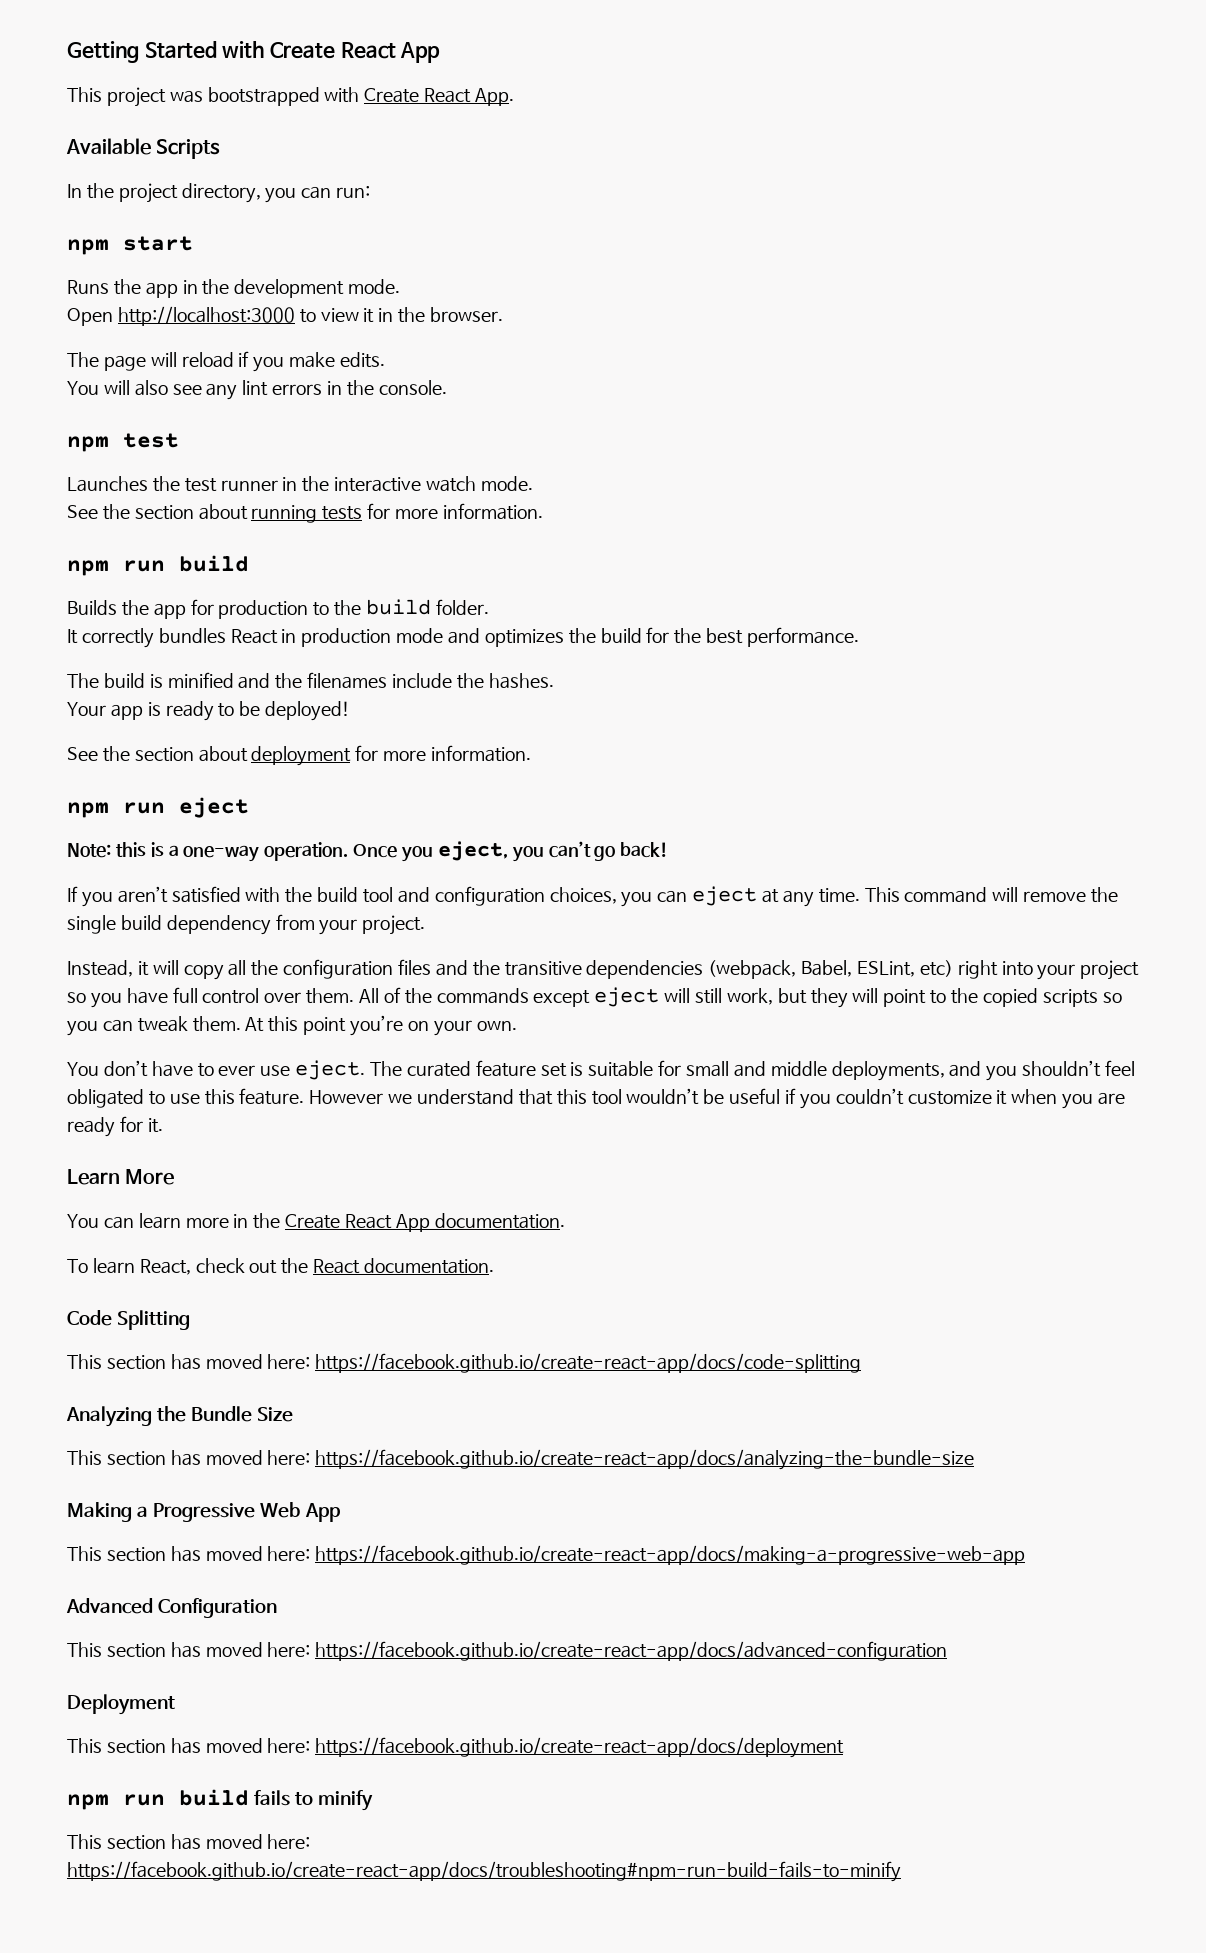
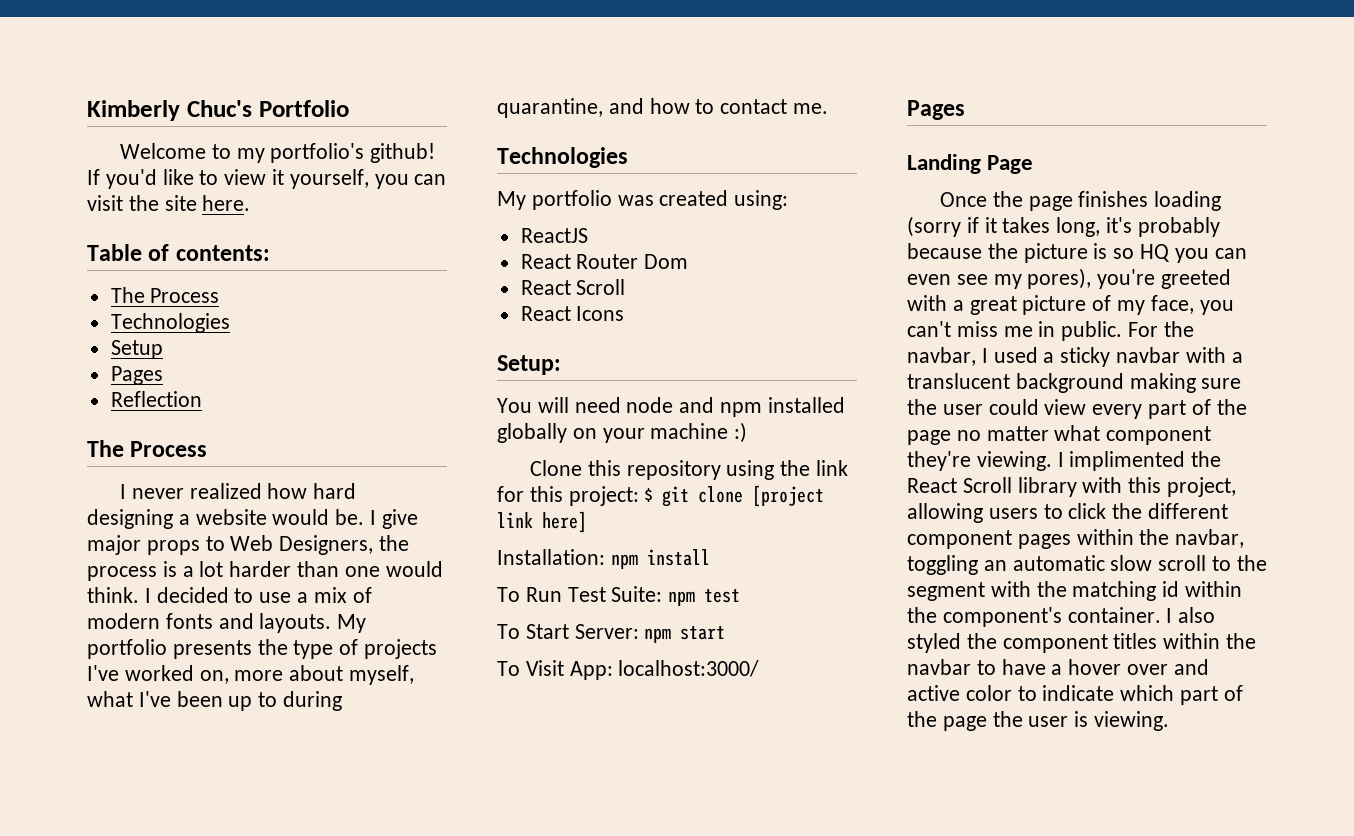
- Getting Started with Create React App
- This project was bootstrapped with Create React App.
- Available Scripts
- In the project directory, you can run:
- npm start
- Runs the app in the development mode.
- Open http://localhost:3000 to view it in the browser.
- The page will reload if you make edits.
- You will also see any lint errors in the console.
- npm test
- Launches the test runner in the interactive watch mode.
- See the section about running tests for more information.
- npm run build
- Builds the app for production to the build folder.
- It correctly bundles React in production mode and optimizes the build for the best performance.
- The build is minified and the filenames include the hashes.
- Your app is ready to be deployed!
- See the section about deployment for more information.
- npm run eject
- Note: this is a one-way operation. Once you eject, you can’t go back!
- If you aren’t satisfied with the build tool and configuration choices, you can eject at any time. This command will remove the single build dependency from your project.
- Instead, it will copy all the configuration files and the transitive dependencies (webpack, Babel, ESLint, etc) right into your project so you have full control over them. All of the commands except eject will still work, but they will point to the copied scripts so you can tweak them. At this point you’re on your own.
- You don’t have to ever use eject. The curated feature set is suitable for small and middle deployments, and you shouldn’t feel obligated to use this feature. However we understand that this tool wouldn’t be useful if you couldn’t customize it when you are ready for it.
- Learn More
- You can learn more in the Create React App documentation.
- To learn React, check out the React documentation.
- Code Splitting
- This section has moved here: https://facebook.github.io/create-react-app/docs/code-splitting
- Analyzing the Bundle Size
- This section has moved here: https://facebook.github.io/create-react-app/docs/analyzing-the-bundle-size
- Making a Progressive Web App
- This section has moved here: https://facebook.github.io/create-react-app/docs/making-a-progressive-web-app
- Advanced Configuration
- This section has moved here: https://facebook.github.io/create-react-app/docs/advanced-configuration
- Deployment
- This section has moved here: https://facebook.github.io/create-react-app/docs/deployment
- npm run build fails to minify
- This section has moved here: https://facebook.github.io/create-react-app/docs/troubleshooting#npm-run-build-fails-to-minify
+ Kimberly Chuc's Portfolio
+ Welcome to my portfolio's github! If you'd like to view it yourself, you can visit the site here.
+ Table of contents:
+ The Process
+ Technologies
+ Setup
+ Pages
+ Reflection
+ The Process
+ I never realized how hard designing a website would be. I give major props to Web Designers, the process is a lot harder than one would think. I decided to use a mix of modern fonts and layouts. My portfolio presents the type of projects I've worked on, more about myself, what I've been up to during quarantine, and how to contact me.
+ Technologies
+ My portfolio was created using:
+ ReactJS
+ React Router Dom
+ React Scroll
+ React Icons
+ Setup:
+ You will need node and npm installed globally on your machine :)
+ Clone this repository using the link for this project: $ git clone [project link here]
+ Installation: npm install
+ To Run Test Suite: npm test
+ To Start Server: npm start
+ To Visit App: localhost:3000/
+ Pages
+ Landing Page
+ Once the page finishes loading (sorry if it takes long, it's probably because the picture is so HQ you can even see my pores), you're greeted with a great picture of my face, you can't miss me in public. For the navbar, I used a sticky navbar with a translucent background making sure the user could view every part of the page no matter what component they're viewing. I implimented the React Scroll library with this project, allowing users to click the different component pages within the navbar, toggling an automatic slow scroll to the segment with the matching id within the component's container. I also styled the component titles within the navbar to have a hover over and active color to indicate which part of the page the user is viewing.

